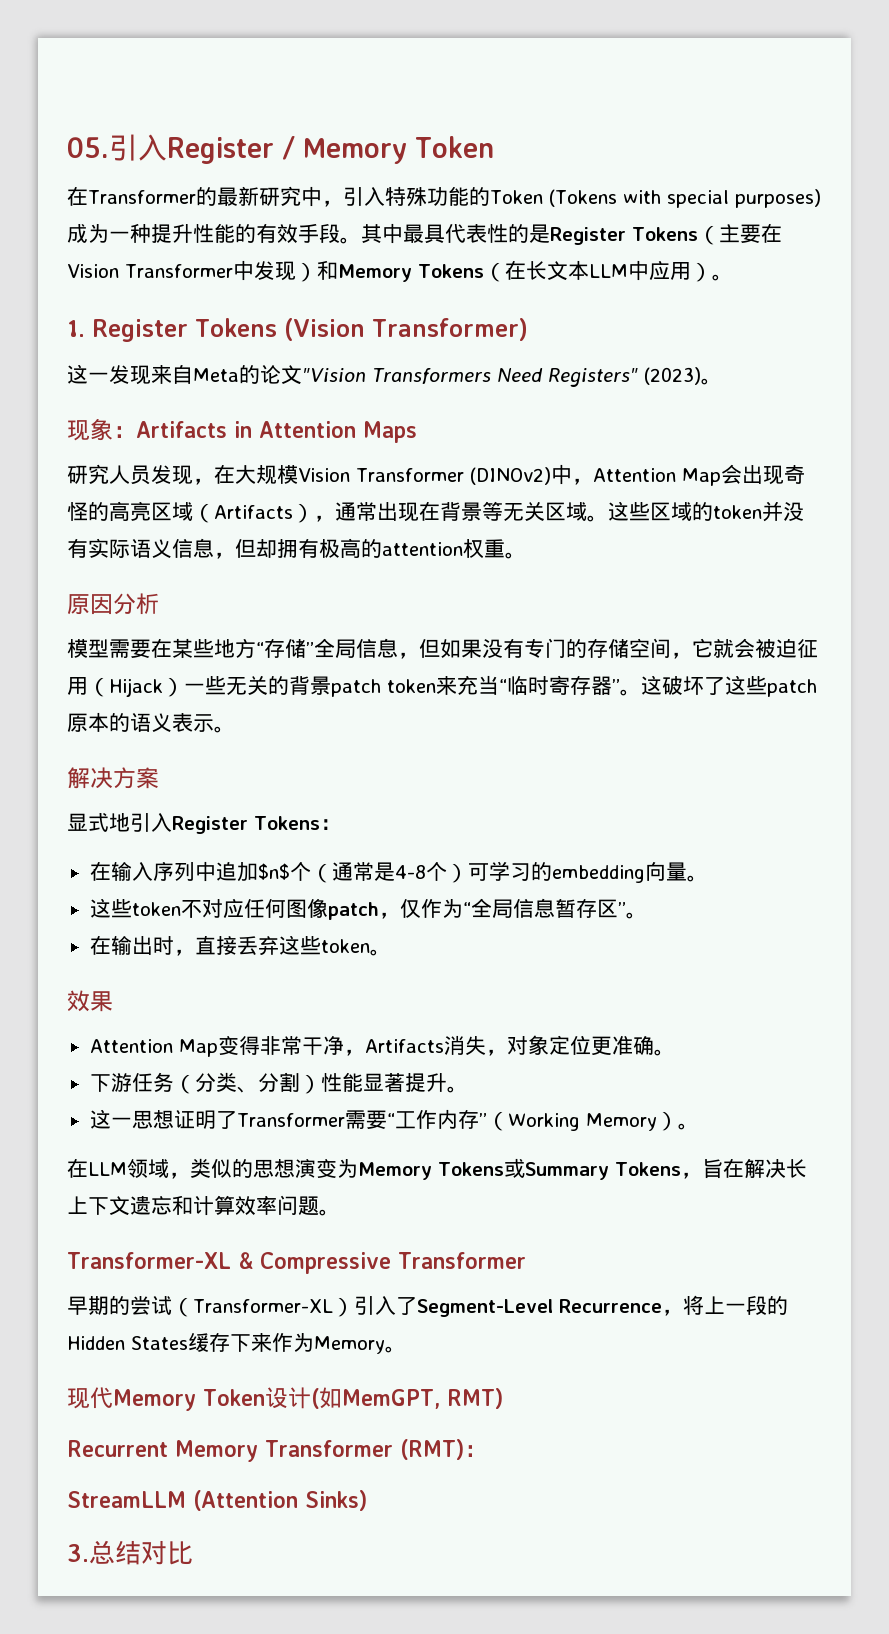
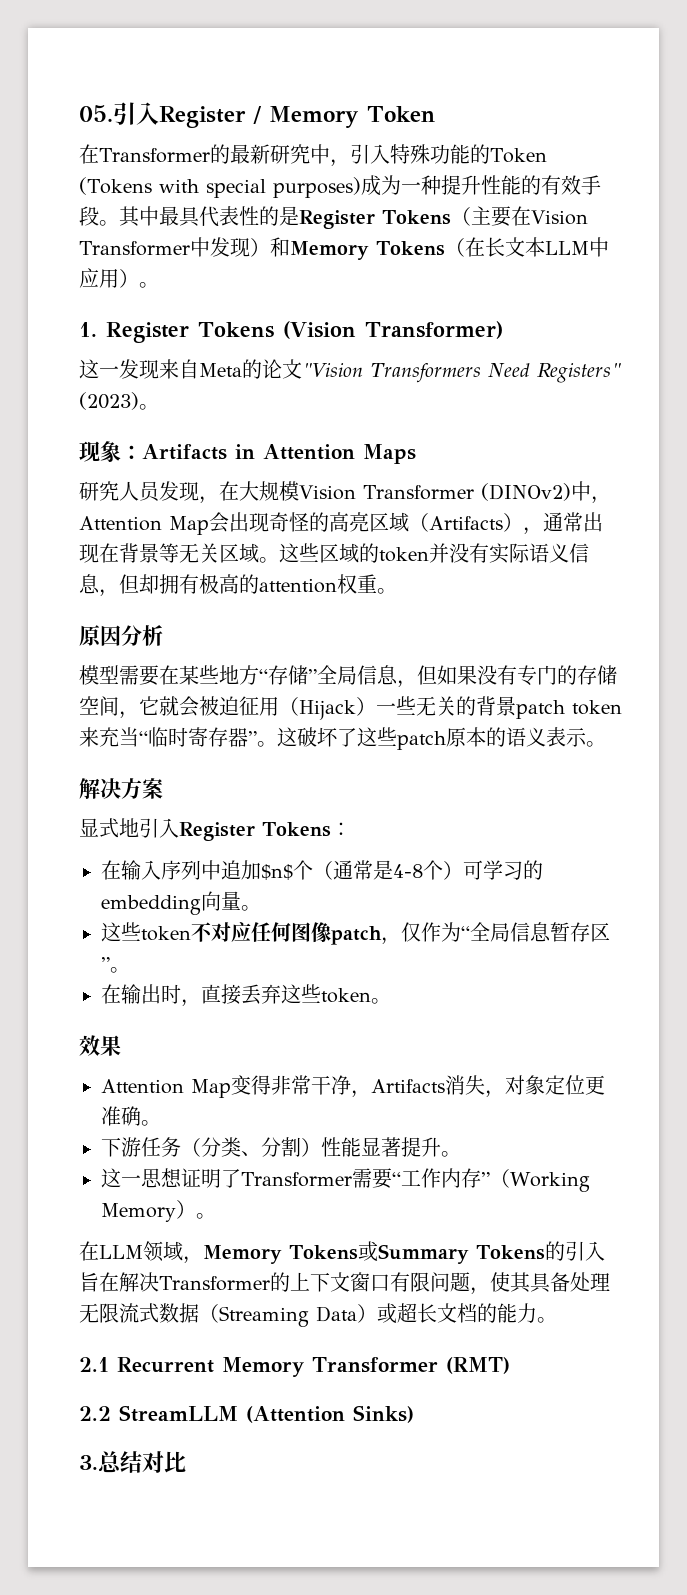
- 在LLM领域，类似的思想演变为Memory Tokens或Summary Tokens，旨在解决长上下文遗忘和计算效率问题。
- Transformer-XL & Compressive Transformer
- 早期的尝试（Transformer-XL）引入了Segment-Level Recurrence，将上一段的Hidden States缓存下来作为Memory。
- 现代Memory Token设计(如MemGPT, RMT)
- Recurrent Memory Transformer (RMT)：
- StreamLLM (Attention Sinks)
+ 在LLM领域，Memory Tokens或Summary Tokens的引入旨在解决Transformer的上下文窗口有限问题，使其具备处理无限流式数据（Streaming Data）或超长文档的能力。
+ 2.1 Recurrent Memory Transformer (RMT)
+ 2.2 StreamLLM (Attention Sinks)

